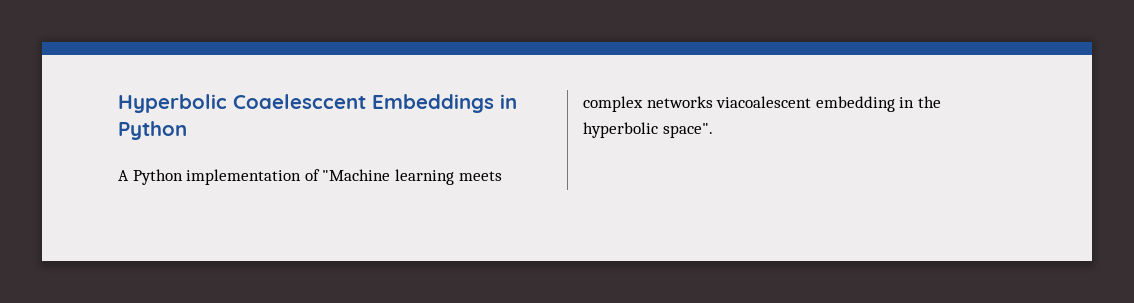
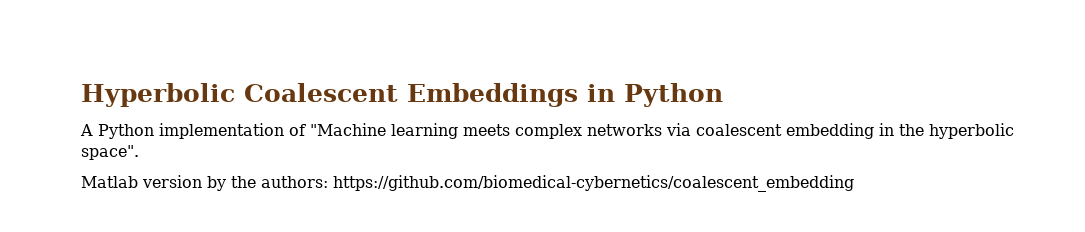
- Hyperbolic Coaelesccent Embeddings in Python
+ Hyperbolic Coalescent Embeddings in Python
- A Python implementation of "Machine learning meets complex networks viacoalescent embedding in the hyperbolic space".
+ A Python implementation of "Machine learning meets complex networks via coalescent embedding in the hyperbolic space".
+ Matlab version by the authors: https://github.com/biomedical-cybernetics/coalescent_embedding

